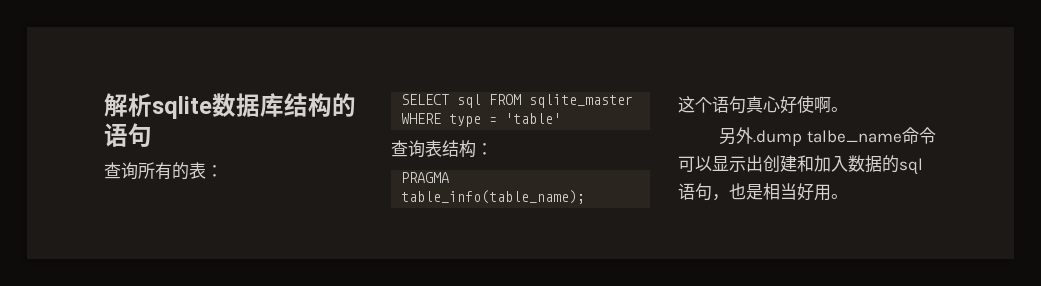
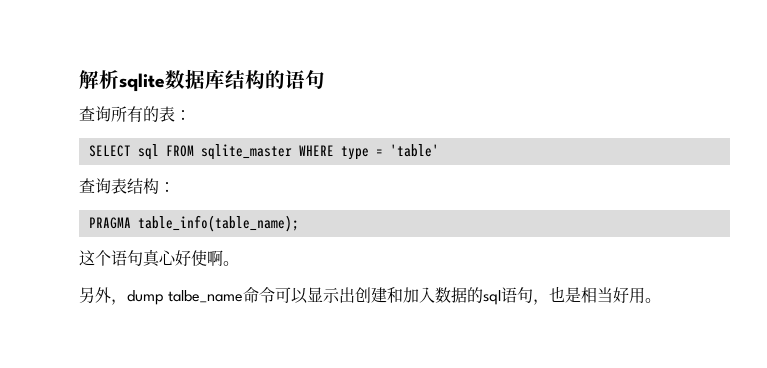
- 另外.dump talbe_name命令可以显示出创建和加入数据的sql语句，也是相当好用。
+ 另外，dump talbe_name命令可以显示出创建和加入数据的sql语句，也是相当好用。

